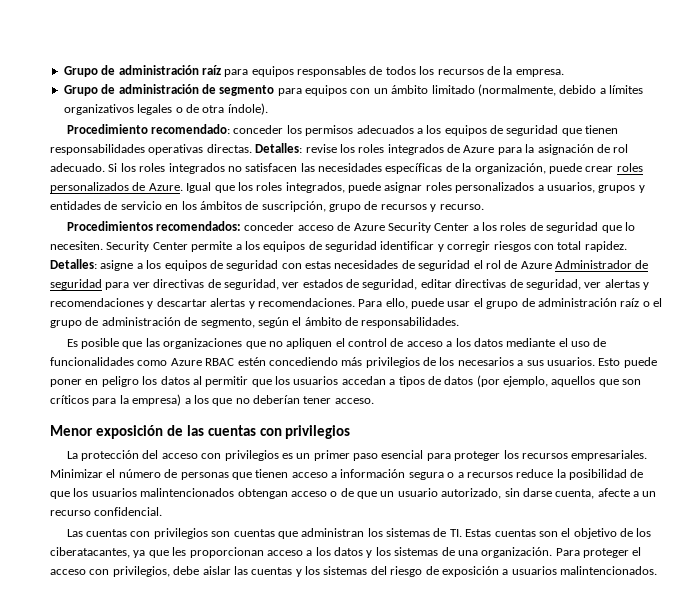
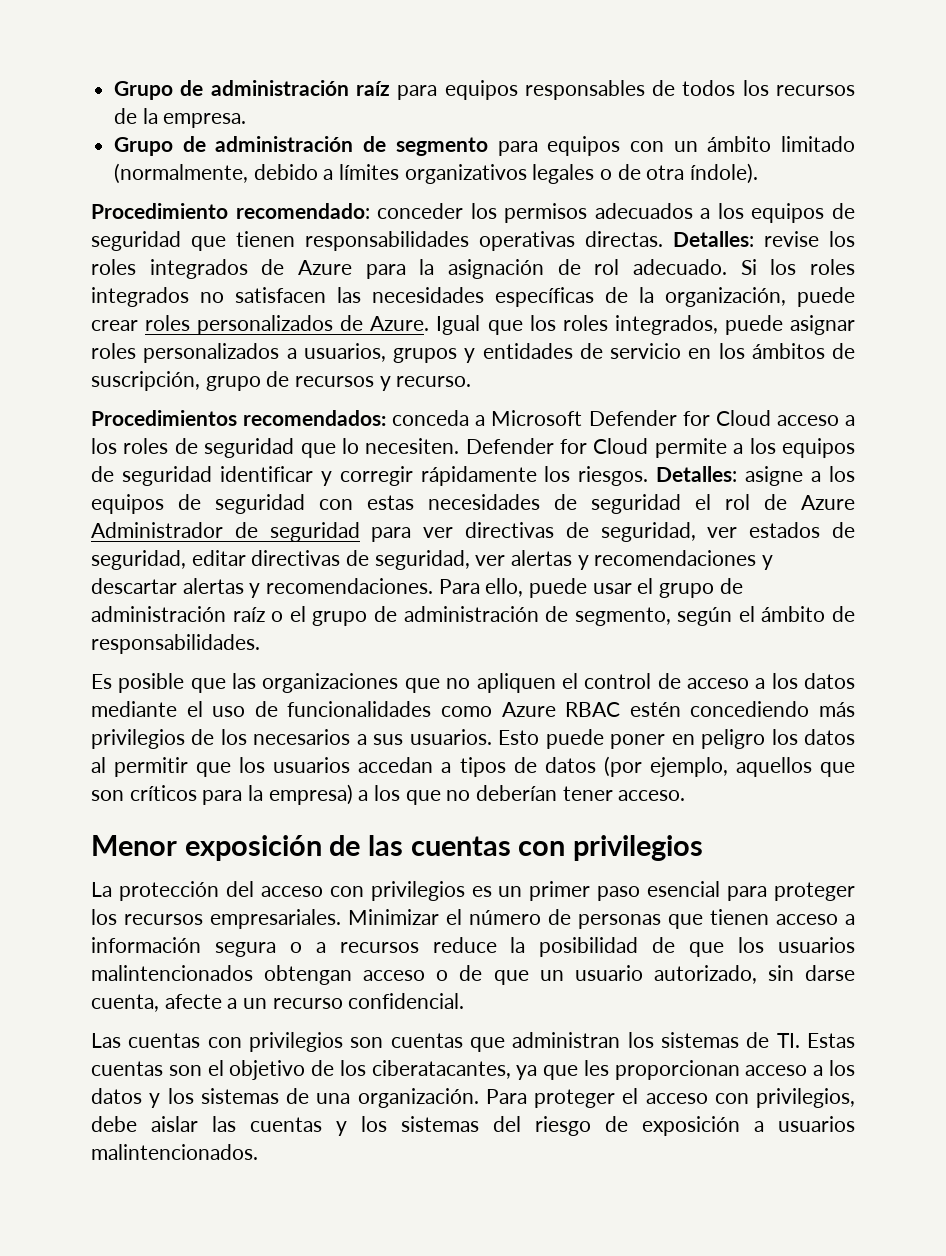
- Procedimientos recomendados: conceder acceso de Azure Security Center a los roles de seguridad que lo necesiten.
+ Procedimientos recomendados: conceda a Microsoft Defender for Cloud acceso a los roles de seguridad que lo necesiten.
- Security Center permite a los equipos de seguridad identificar y corregir riesgos con total rapidez.
+ Defender for Cloud permite a los equipos de seguridad identificar y corregir rápidamente los riesgos.

